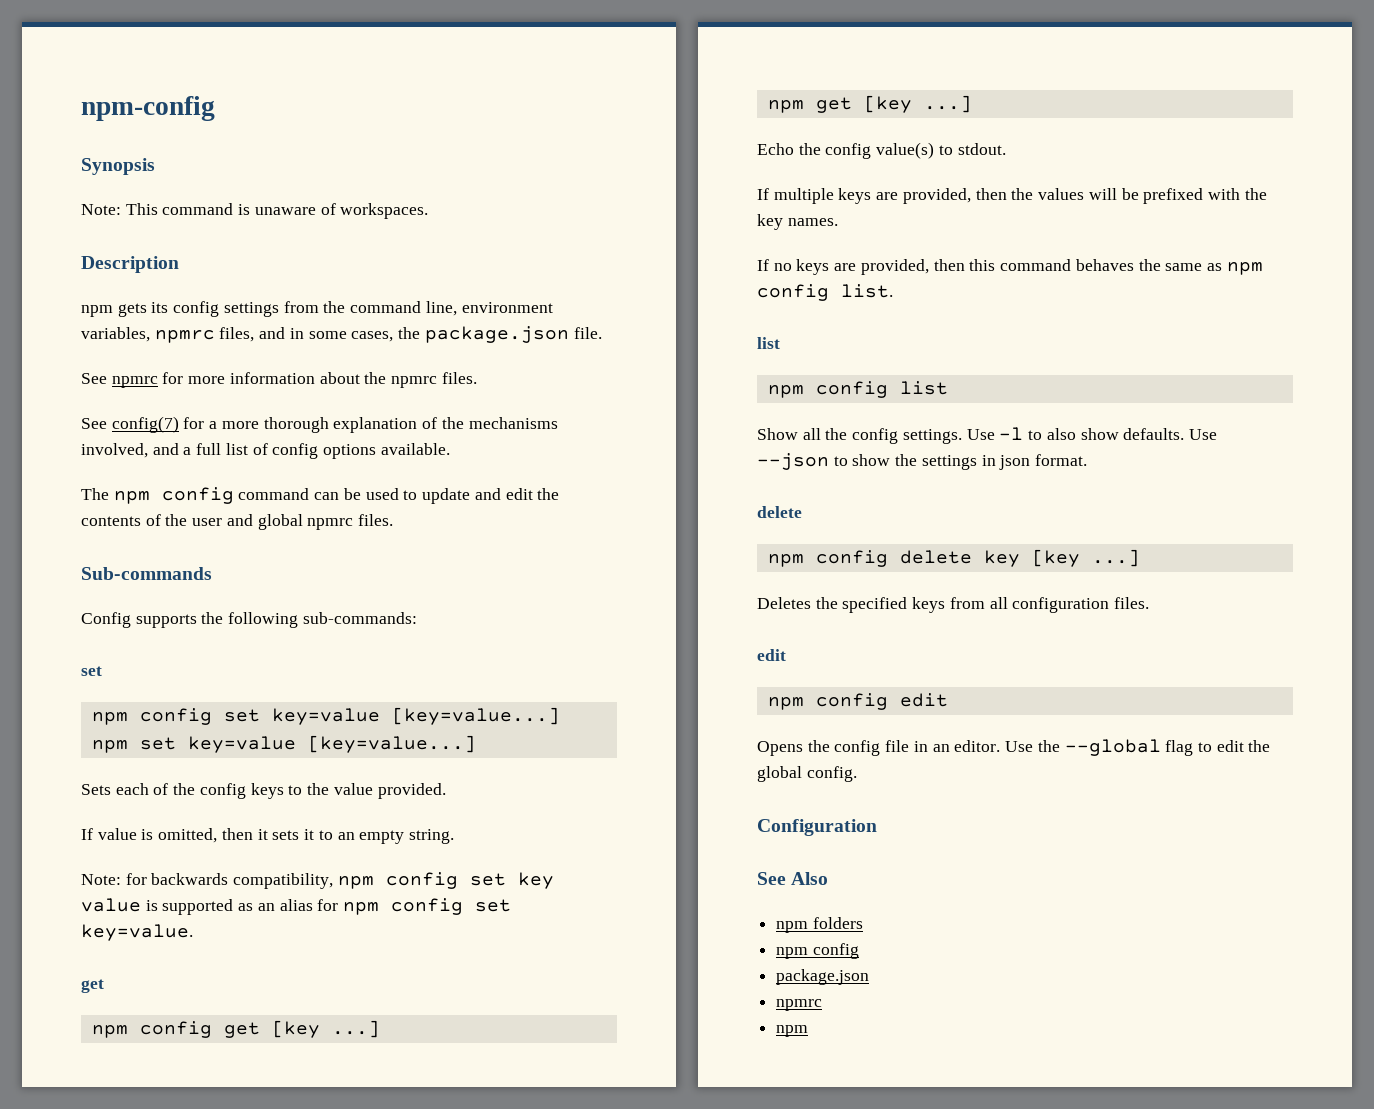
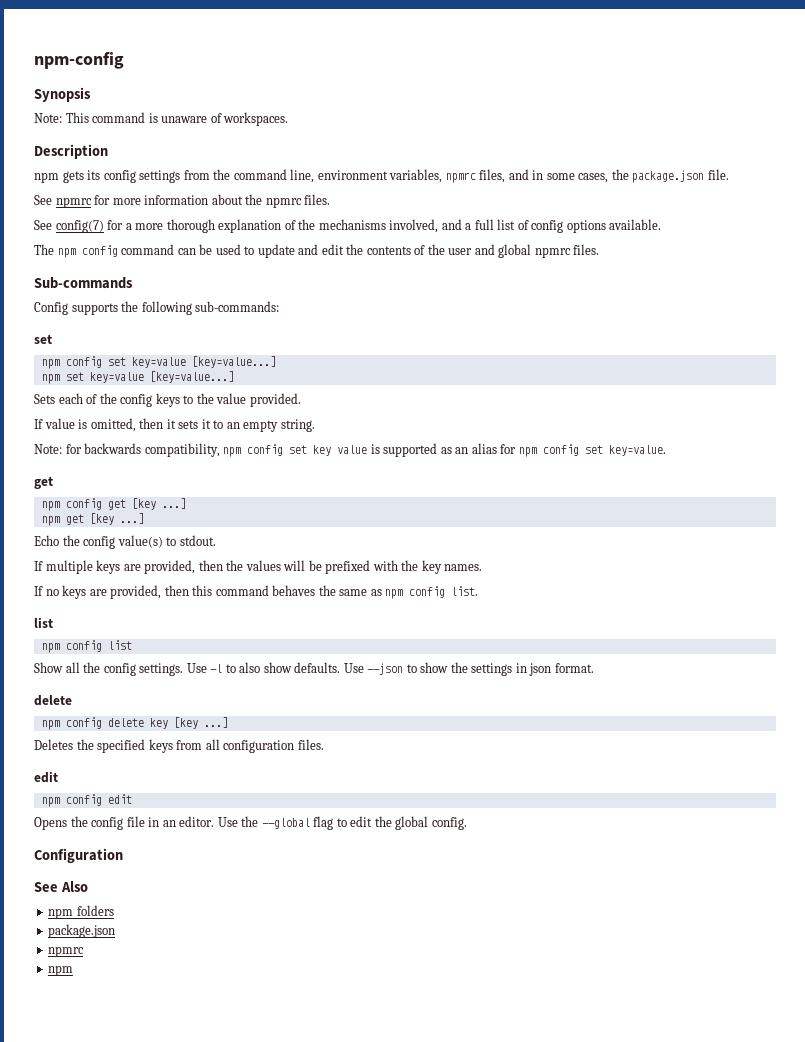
  npm folders
- npm config

